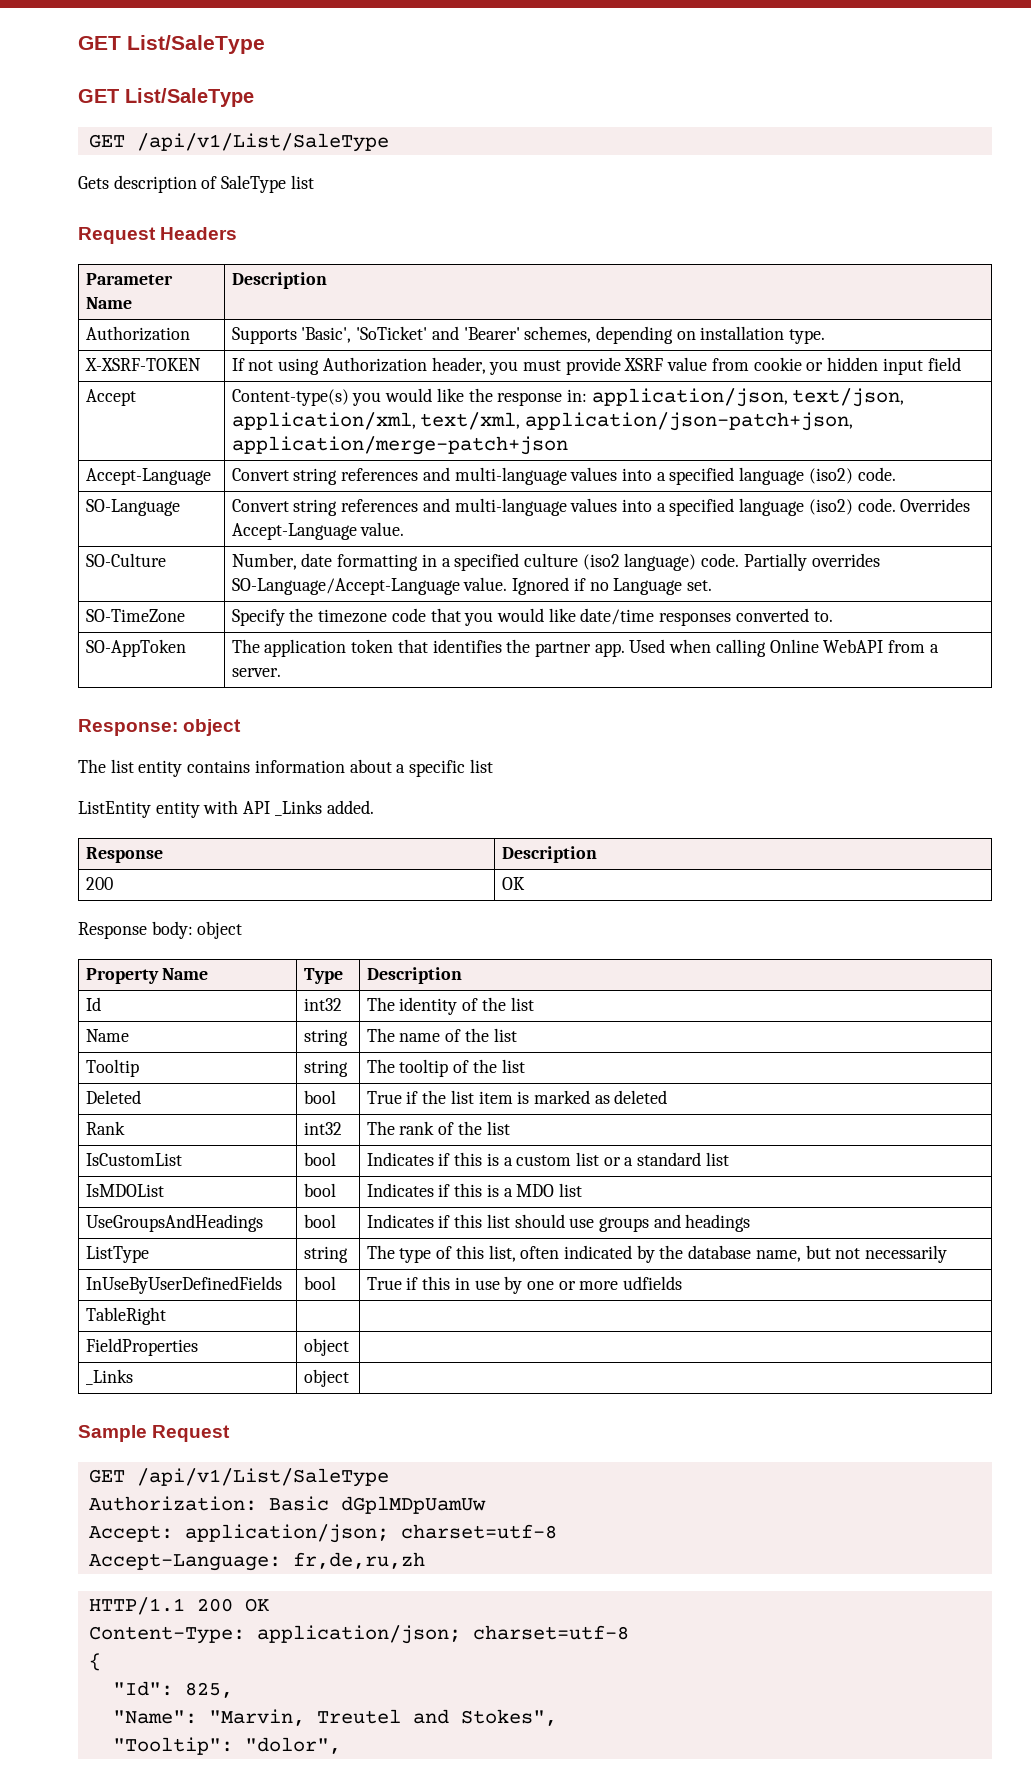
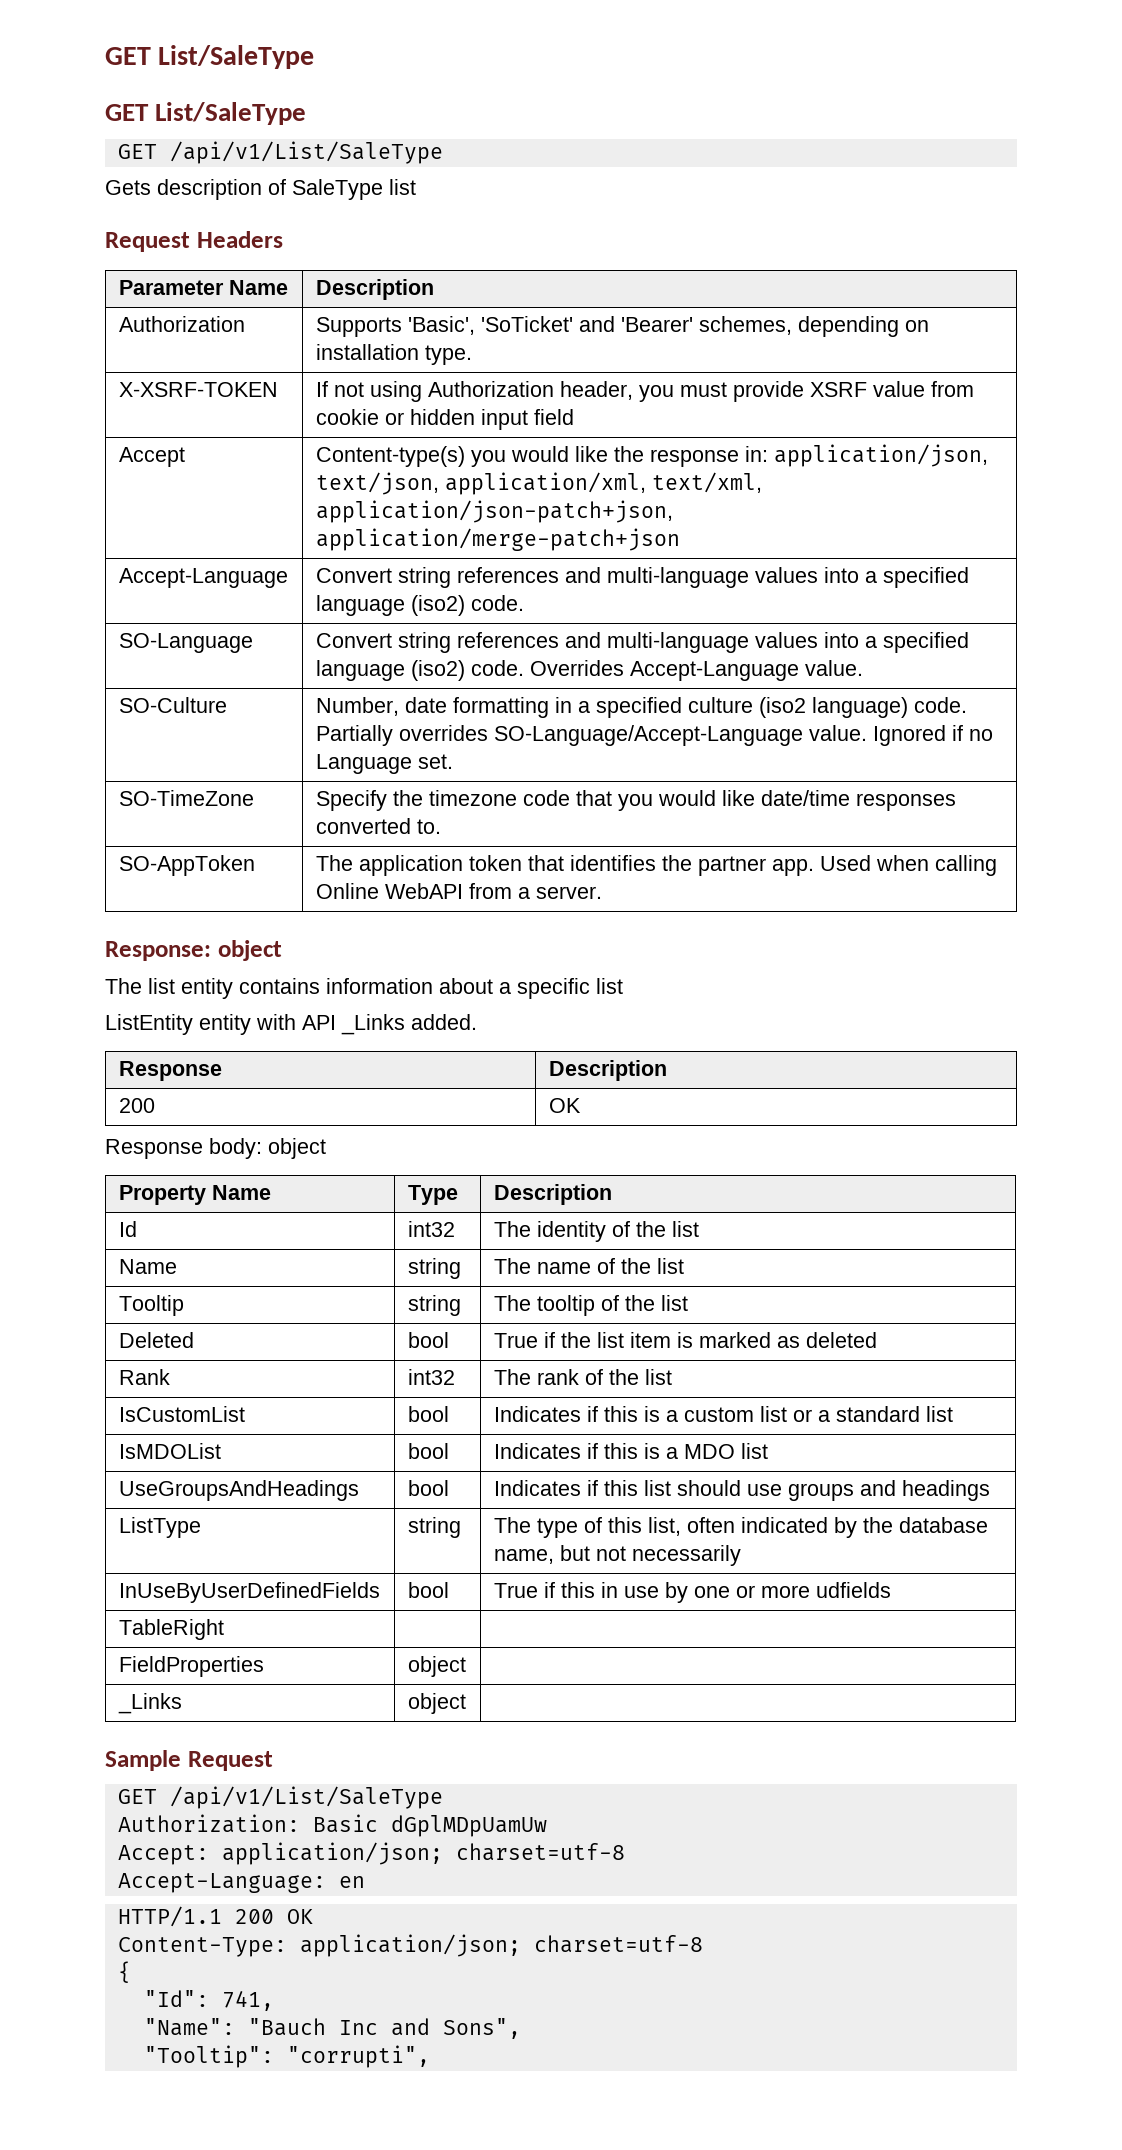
- Accept-Language: fr,de,ru,zh
+ Accept-Language: en
- "Id": 825,
+ "Id": 741,
- "Name": "Marvin, Treutel and Stokes",
+ "Name": "Bauch Inc and Sons",
- "Tooltip": "dolor",
+ "Tooltip": "corrupti",

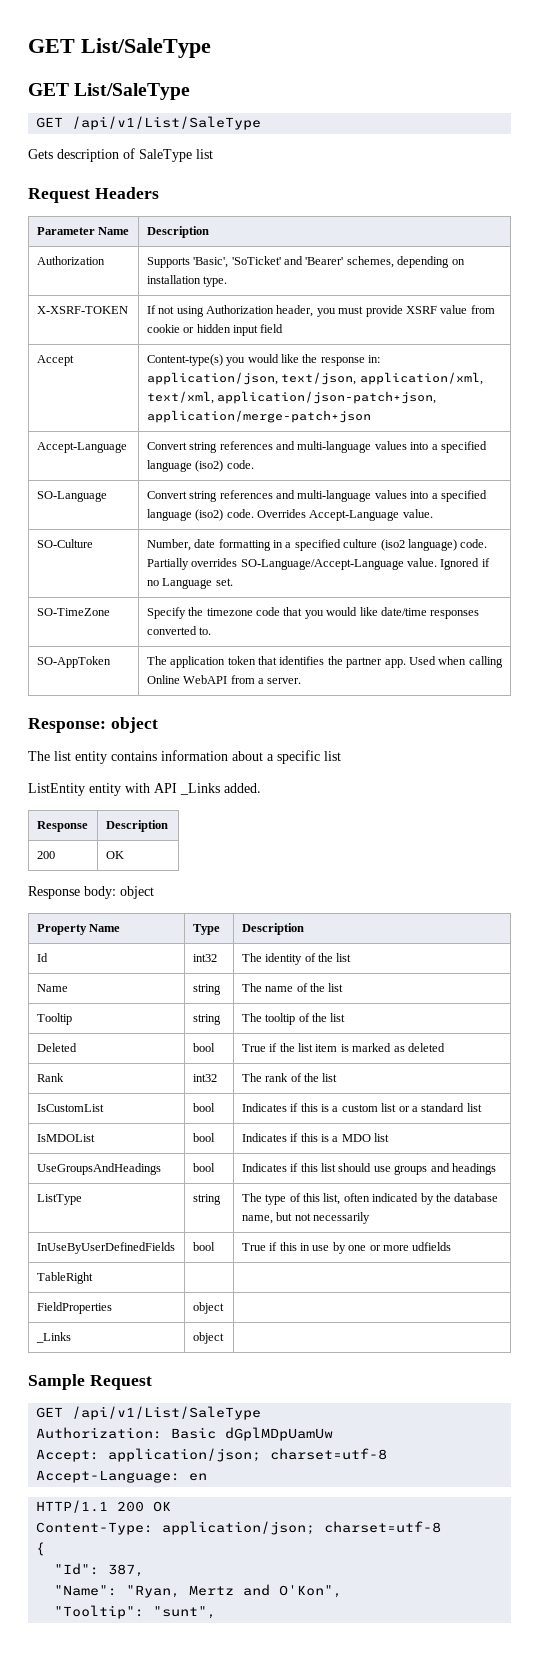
- "Id": 741,
+ "Id": 387,
- "Name": "Bauch Inc and Sons",
+ "Name": "Ryan, Mertz and O'Kon",
- "Tooltip": "corrupti",
+ "Tooltip": "sunt",

